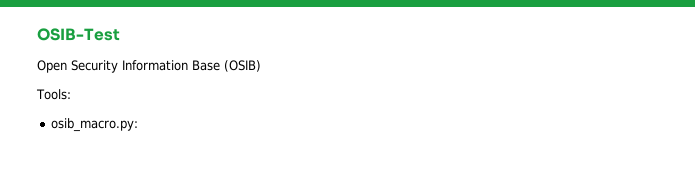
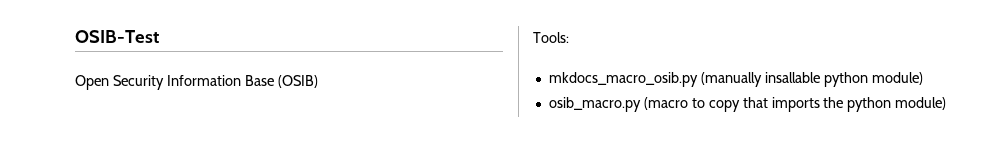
- osib_macro.py:
+ mkdocs_macro_osib.py (manually insallable python module)
+ osib_macro.py (macro to copy that imports the python module)

